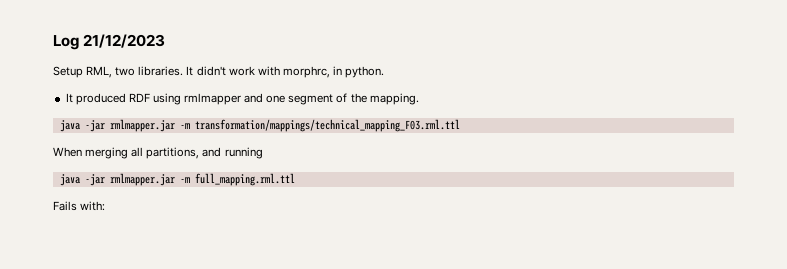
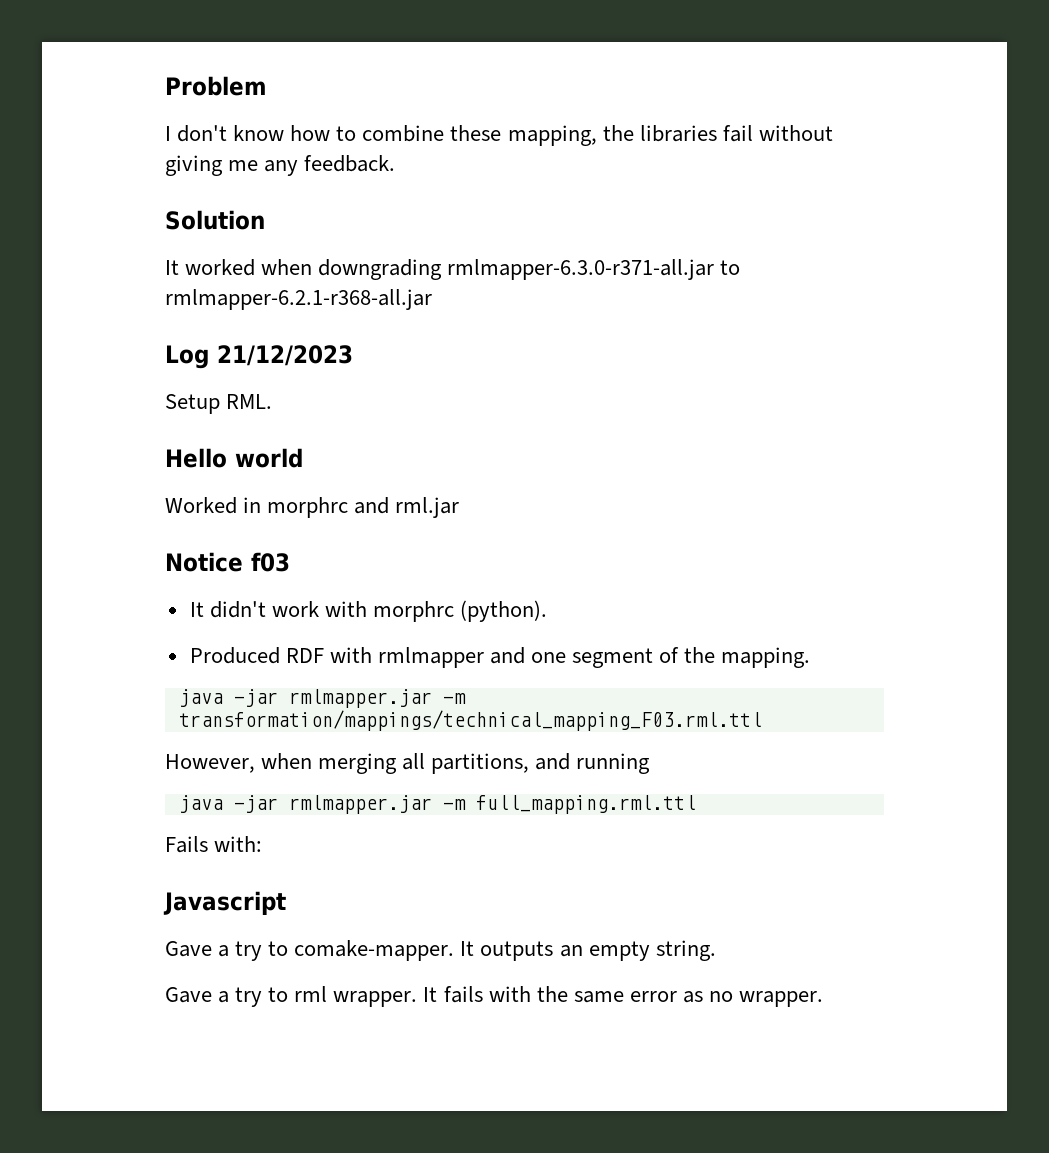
+ Problem
+ I don't know how to combine these mapping, the libraries fail without giving me any feedback.
+ Solution
+ It worked when downgrading rmlmapper-6.3.0-r371-all.jar to rmlmapper-6.2.1-r368-all.jar
  Log 21/12/2023
- Setup RML, two libraries. It didn't work with morphrc, in python.
- It produced RDF using rmlmapper and one segment of the mapping.
+ Setup RML.
+ Hello world
+ Worked in morphrc and rml.jar
+ Notice f03
+ It didn't work with morphrc (python).
+ Produced RDF with rmlmapper and one segment of the mapping.
- When merging all partitions, and running
+ However, when merging all partitions, and running
+ Javascript
+ Gave a try to comake-mapper. It outputs an empty string.
+ Gave a try to rml wrapper. It fails with the same error as no wrapper.

